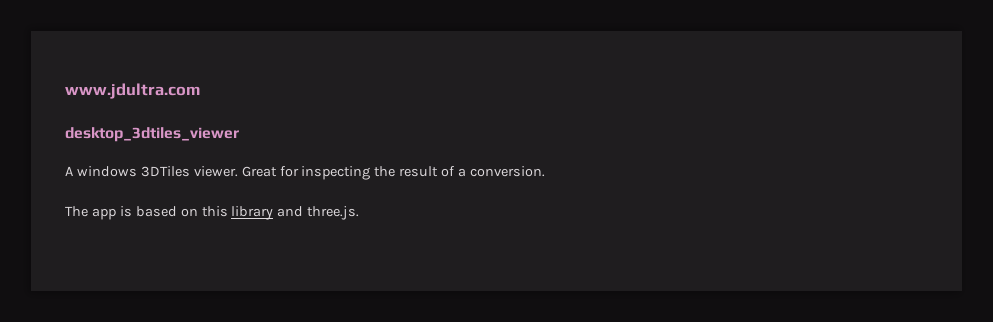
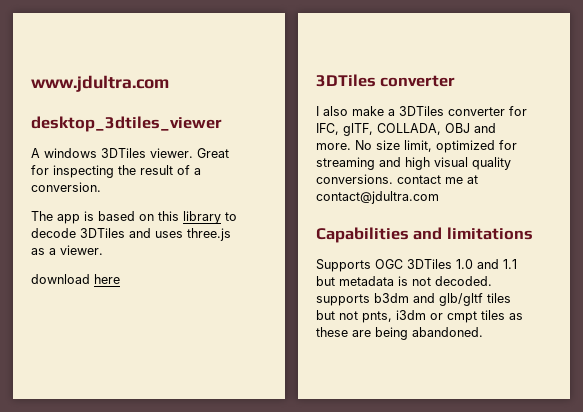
- The app is based on this library and three.js.
+ The app is based on this library to decode 3DTiles and uses three.js as a viewer.
+ download here
+ 3DTiles converter
+ I also make a 3DTiles converter for IFC, glTF, COLLADA, OBJ and more. No size limit, optimized for streaming and high visual quality conversions. contact me at contact@jdultra.com
+ Capabilities and limitations
+ Supports OGC 3DTiles 1.0 and 1.1 but metadata is not decoded. supports b3dm and glb/gltf tiles but not pnts, i3dm or cmpt tiles as these are being abandoned.

